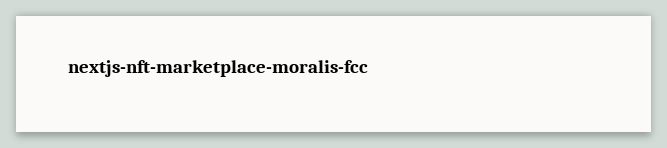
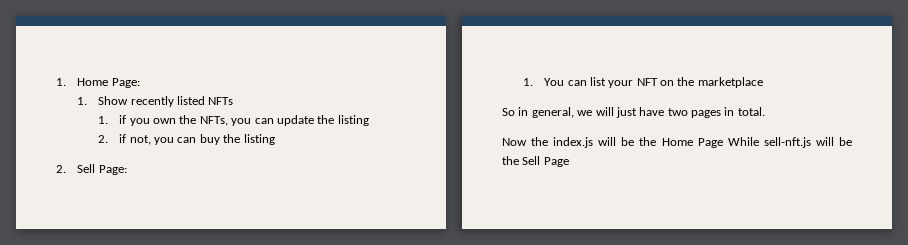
- nextjs-nft-marketplace-moralis-fcc
+ 1. Home Page:
+ 1. Show recently listed NFTs
+ 1. if you own the NFTs, you can update the listing
+ 2. if not, you can buy the listing
+ 2. Sell Page:
+ 1. You can list your NFT on the marketplace
+ So in general, we will just have two pages in total.
+ Now the index.js will be the Home Page While sell-nft.js will be the Sell Page

